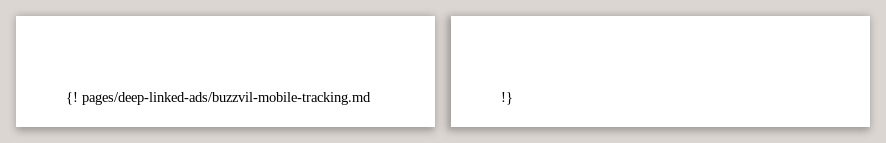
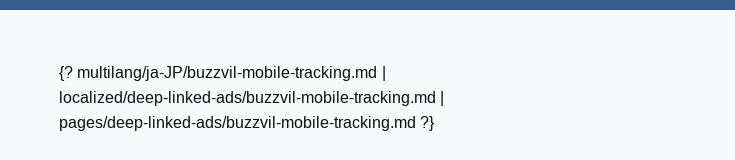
- {! pages/deep-linked-ads/buzzvil-mobile-tracking.md !}
+ {? multilang/ja-JP/buzzvil-mobile-tracking.md | localized/deep-linked-ads/buzzvil-mobile-tracking.md | pages/deep-linked-ads/buzzvil-mobile-tracking.md ?}

